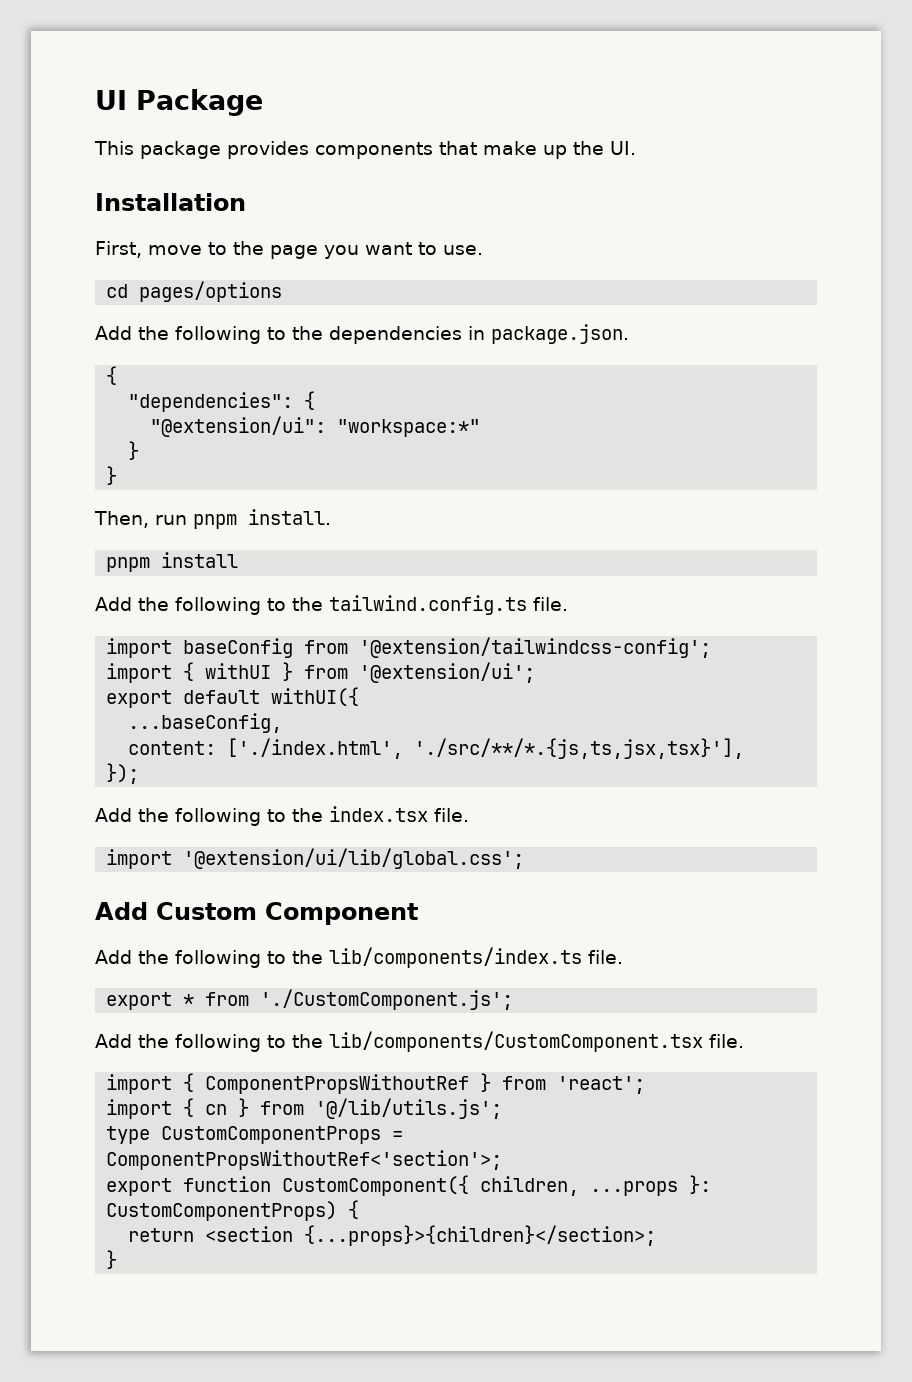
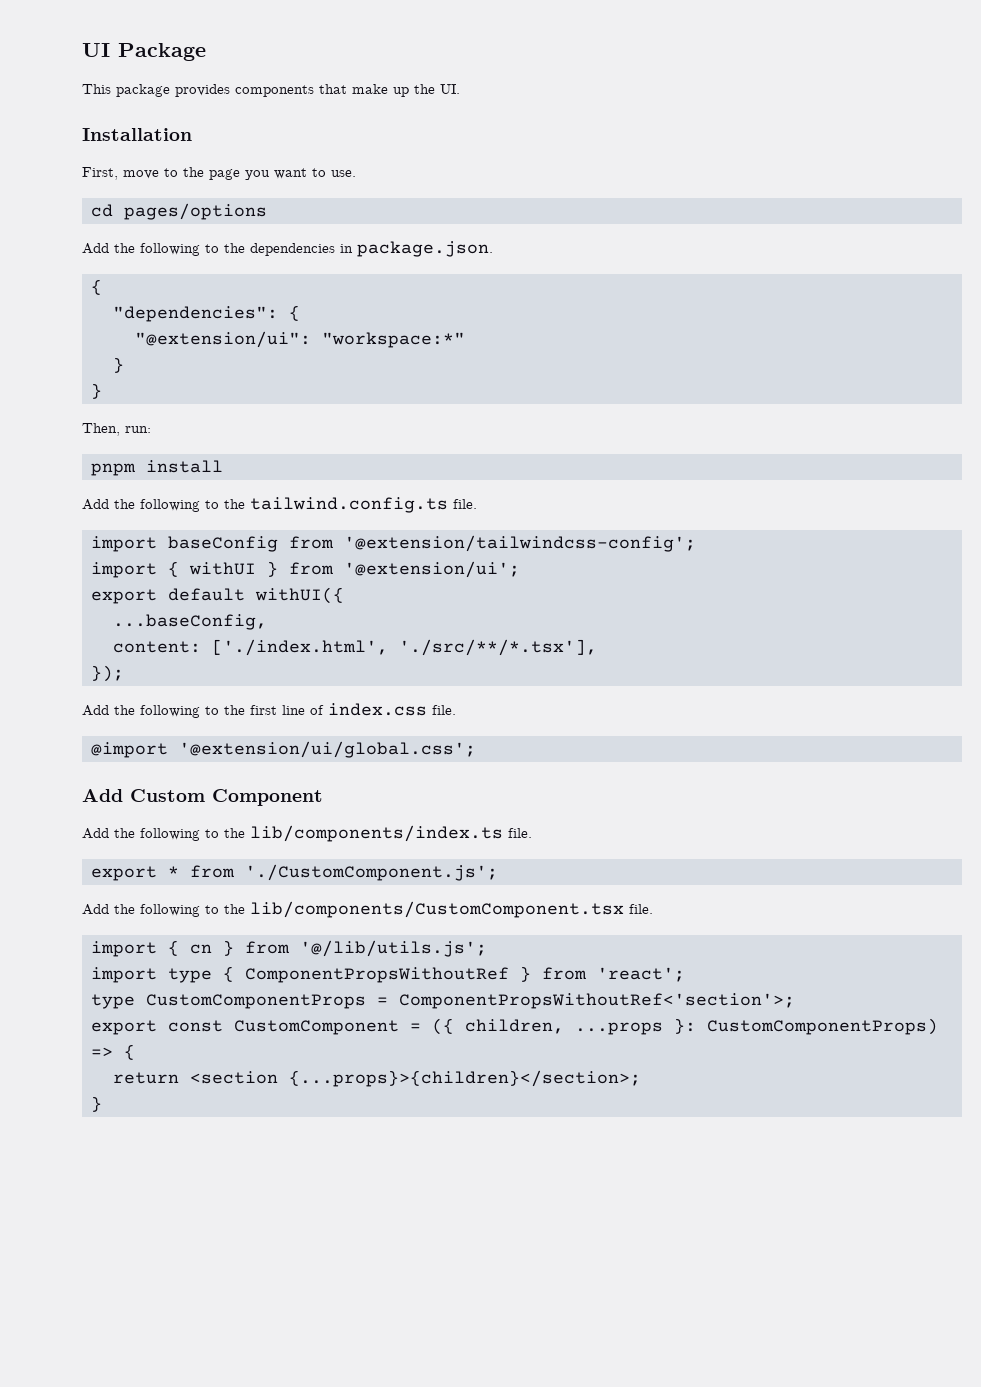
- Then, run pnpm install.
+ Then, run:
- content: ['./index.html', './src/**/*.{js,ts,jsx,tsx}'],
+ content: ['./index.html', './src/**/*.tsx'],
- Add the following to the index.tsx file.
- import '@extension/ui/lib/global.css';
+ Add the following to the first line of index.css file.
+ @import '@extension/ui/global.css';
- import { ComponentPropsWithoutRef } from 'react';
  import { cn } from '@/lib/utils.js';
+ import type { ComponentPropsWithoutRef } from 'react';
- export function CustomComponent({ children, ...props }: CustomComponentProps) {
+ export const CustomComponent = ({ children, ...props }: CustomComponentProps) => {

